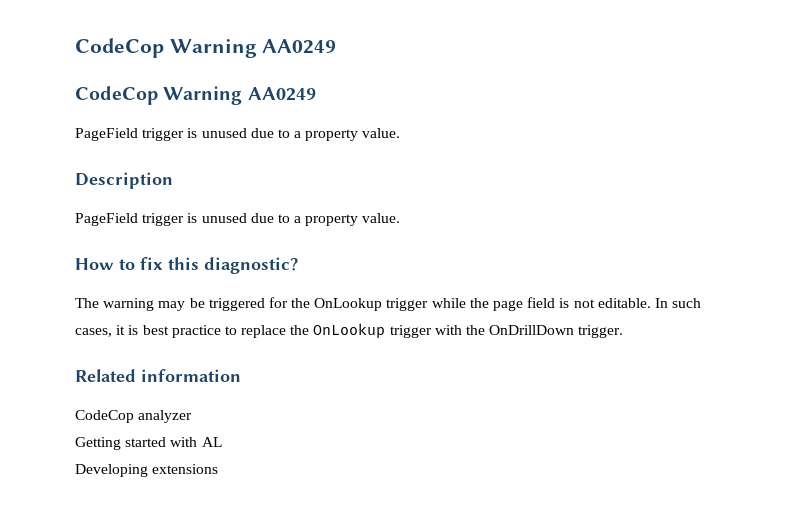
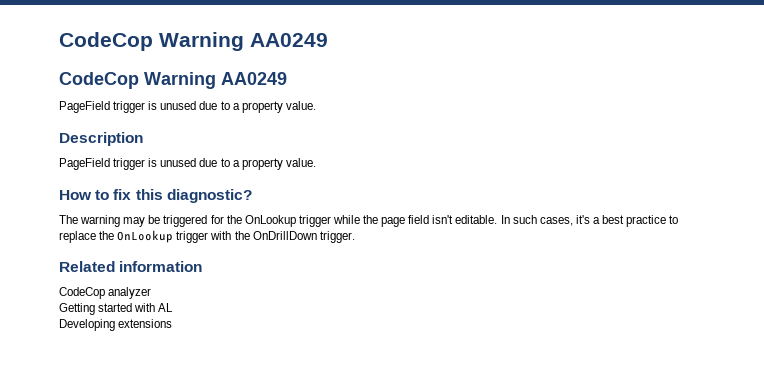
- The warning may be triggered for the OnLookup trigger while the page field is not editable.
+ The warning may be triggered for the OnLookup trigger while the page field isn't editable.
- In such cases, it is best practice to replace the OnLookup trigger with the OnDrillDown trigger.
+ In such cases, it's a best practice to replace the OnLookup trigger with the OnDrillDown trigger.

